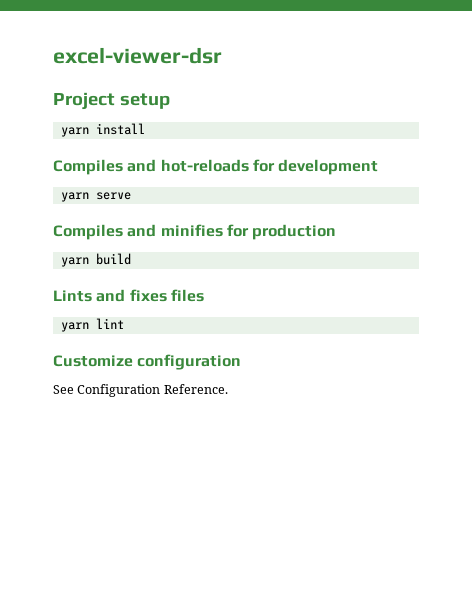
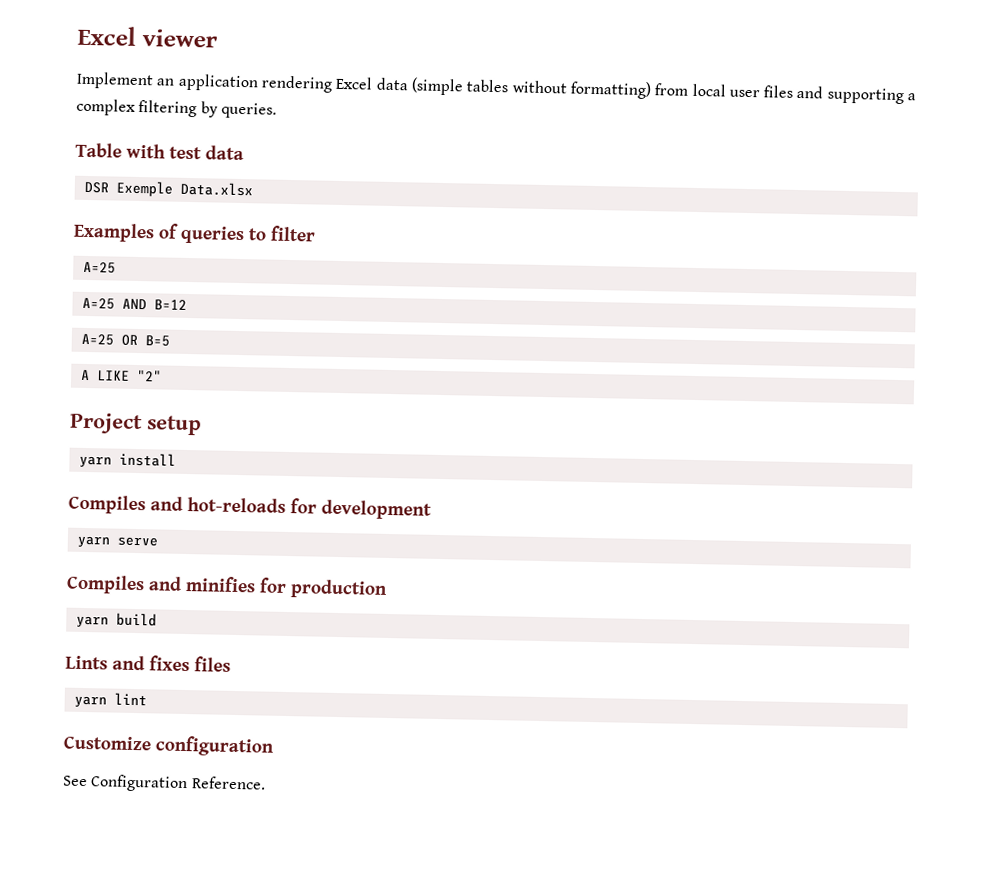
- excel-viewer-dsr
+ Excel viewer
+ Implement an application rendering Excel data (simple tables without formatting) from local user files and supporting a complex filtering by queries.
+ Table with test data
+ DSR Exemple Data.xlsx
+ Examples of queries to filter
+ A=25
+ A=25 AND B=12
+ A=25 OR B=5
+ A LIKE "2"

